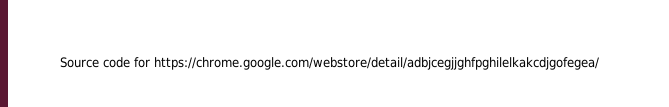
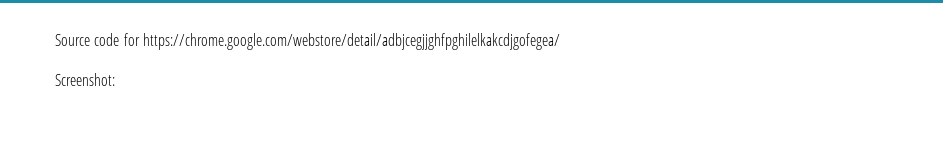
+ Screenshot:

